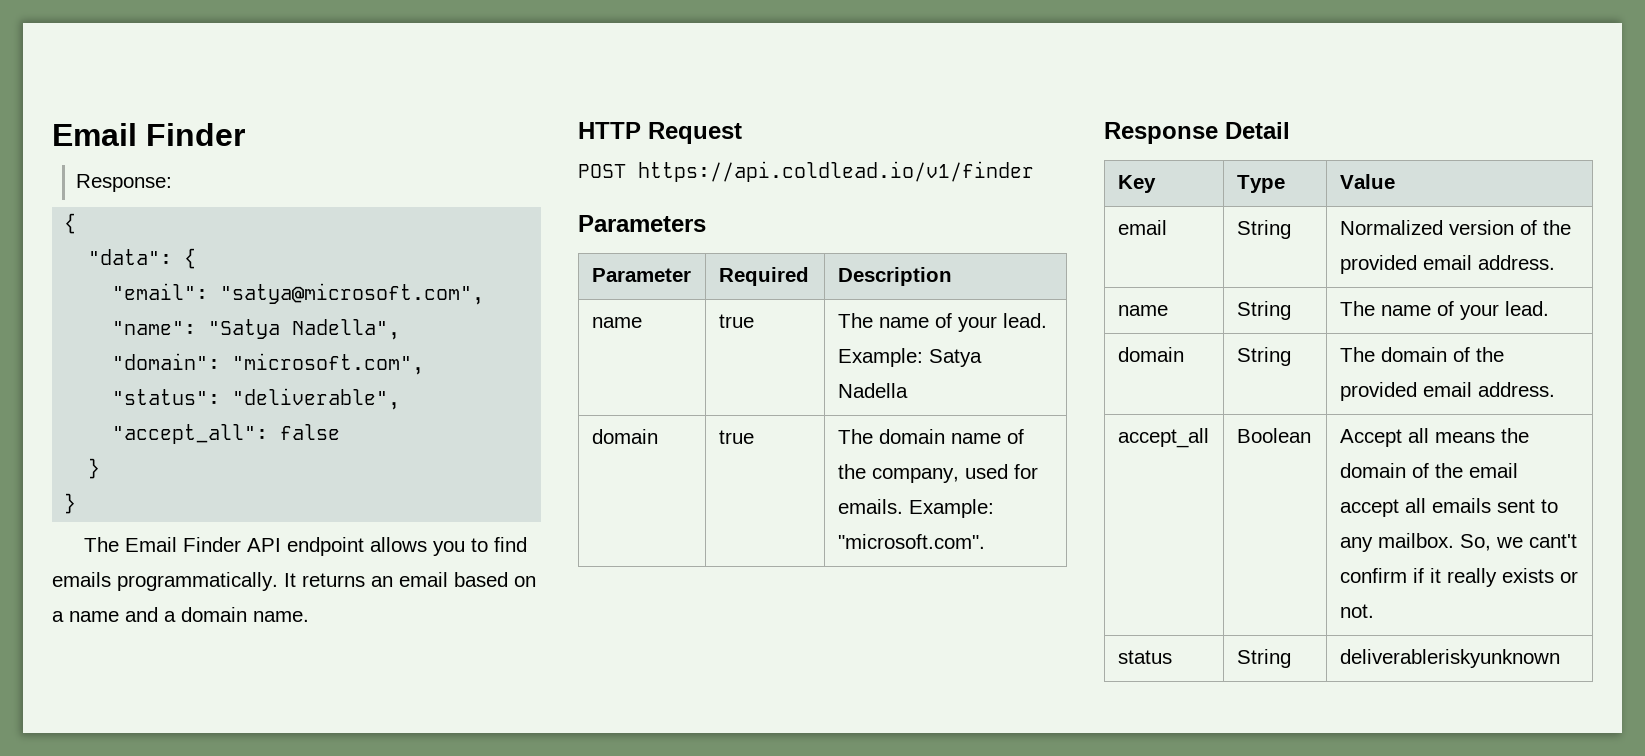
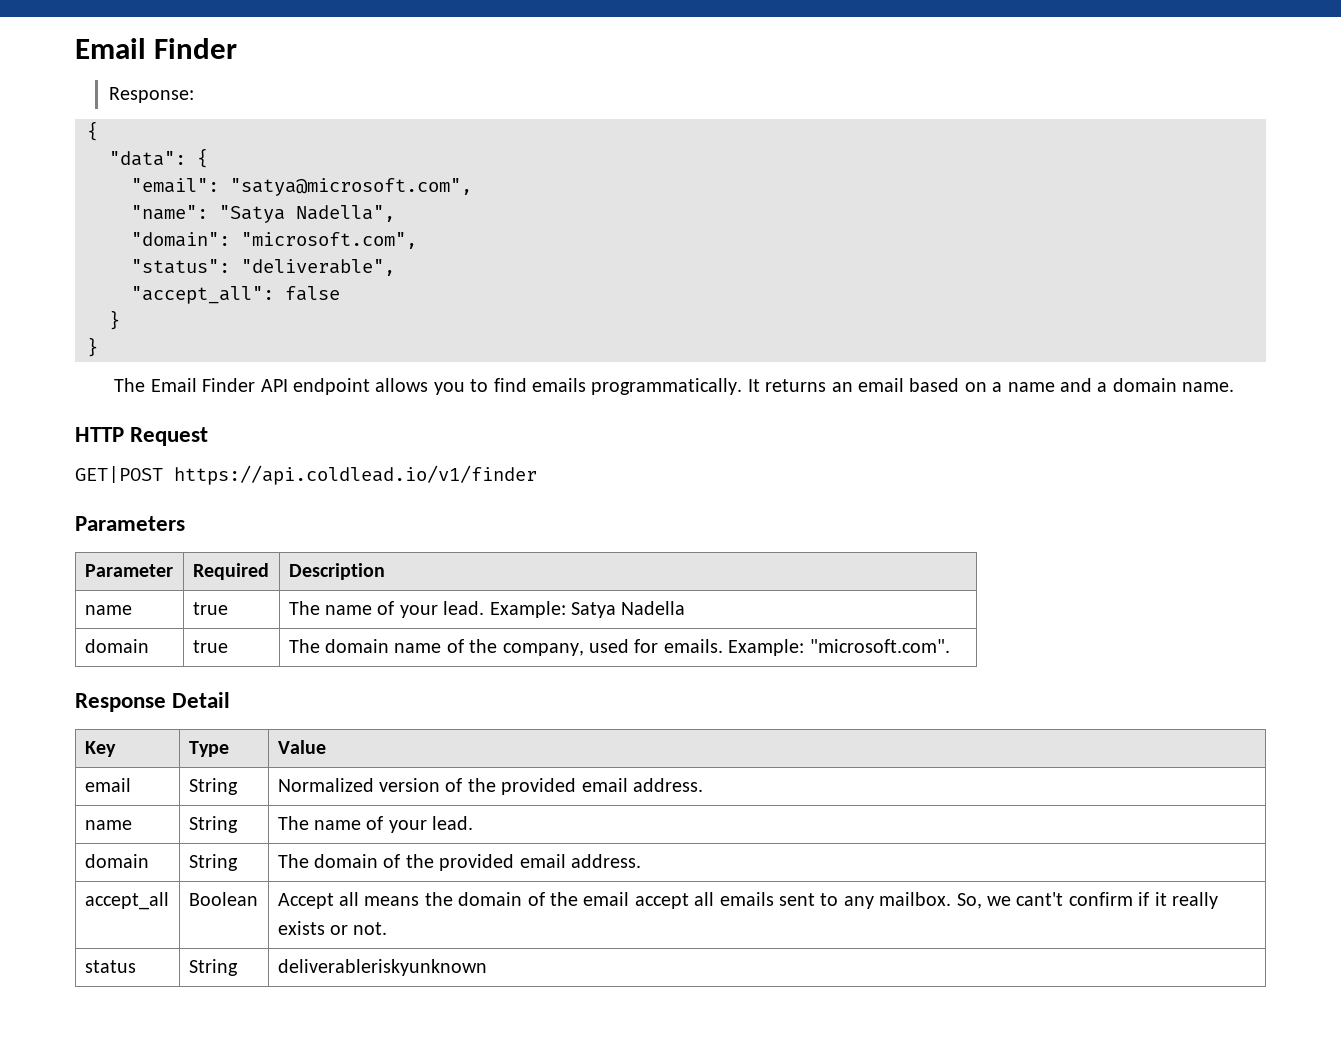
- POST https://api.coldlead.io/v1/finder
+ GET|POST https://api.coldlead.io/v1/finder

